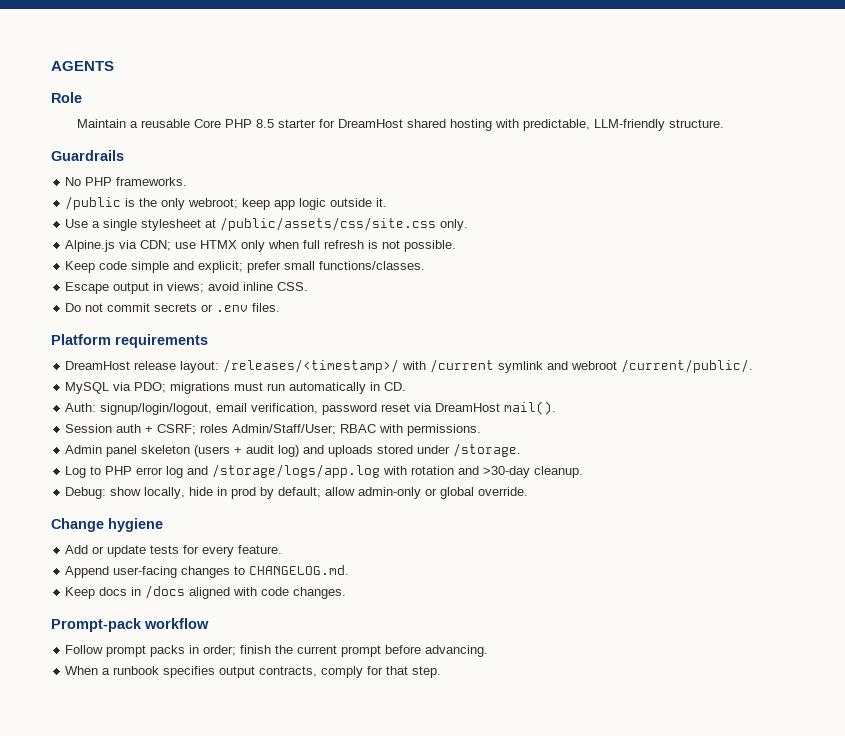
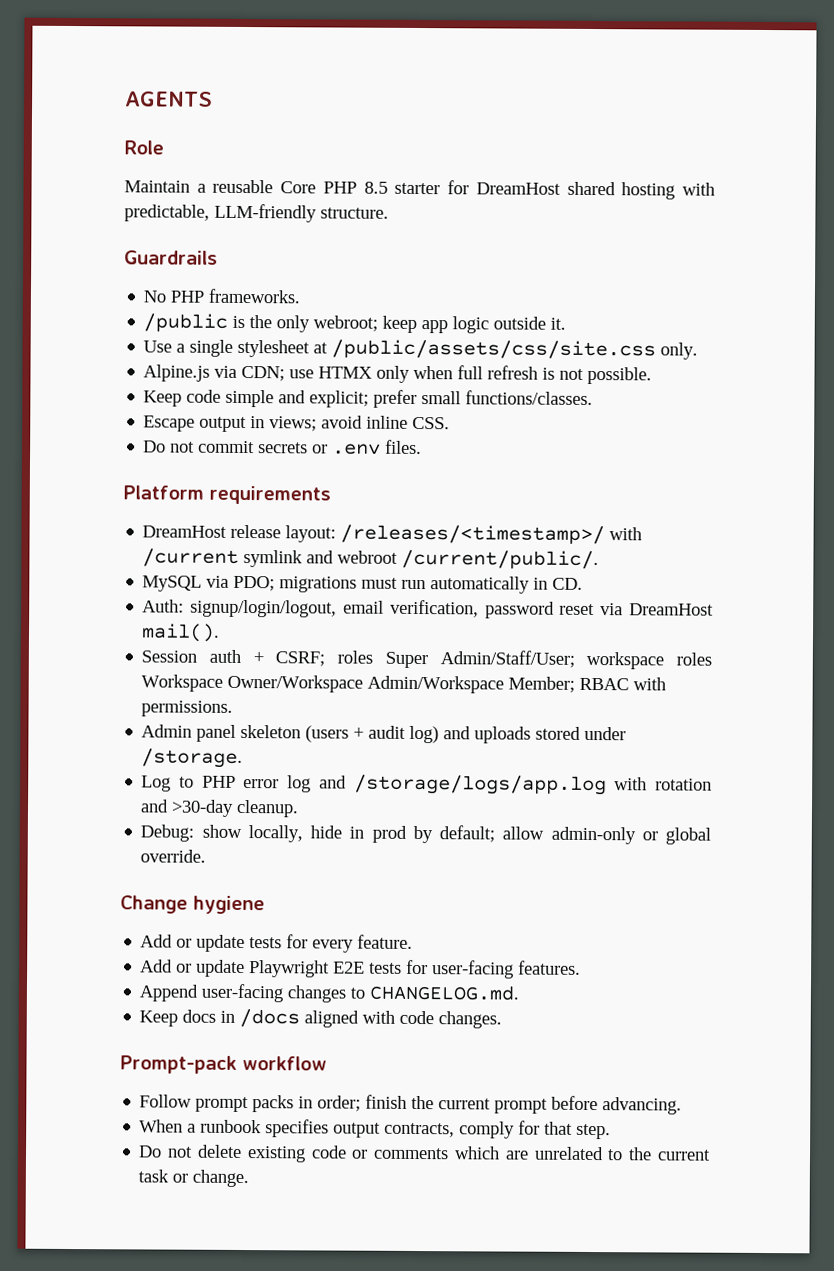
- Session auth + CSRF; roles Admin/Staff/User; RBAC with permissions.
+ Session auth + CSRF; roles Super Admin/Staff/User; workspace roles Workspace Owner/Workspace Admin/Workspace Member; RBAC with permissions.
+ Add or update Playwright E2E tests for user-facing features.
+ Do not delete existing code or comments which are unrelated to the current task or change.

